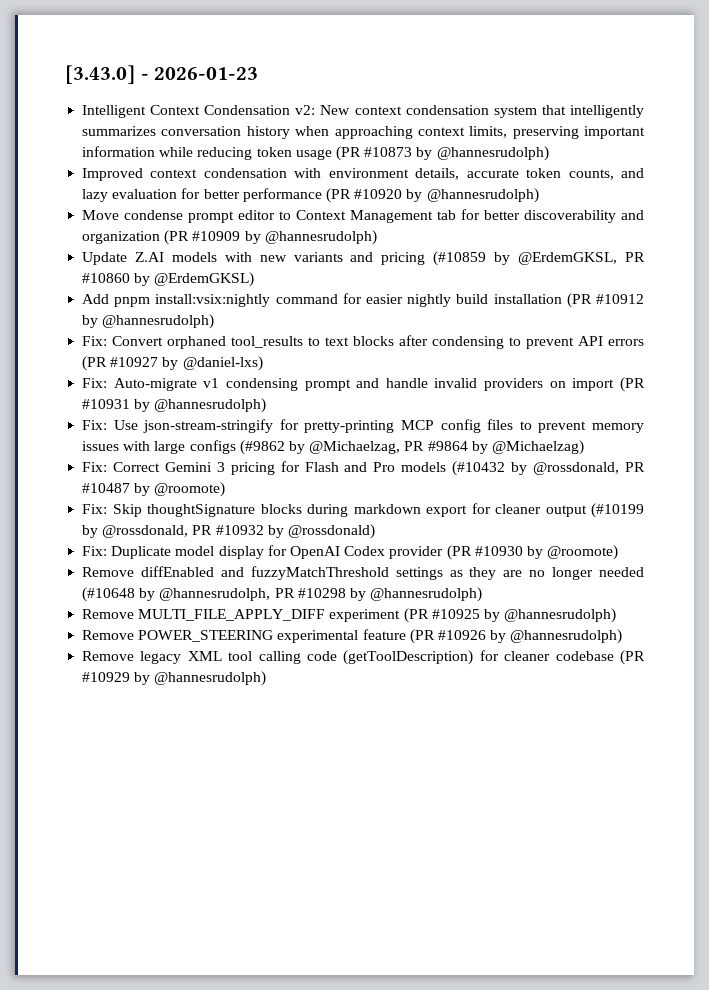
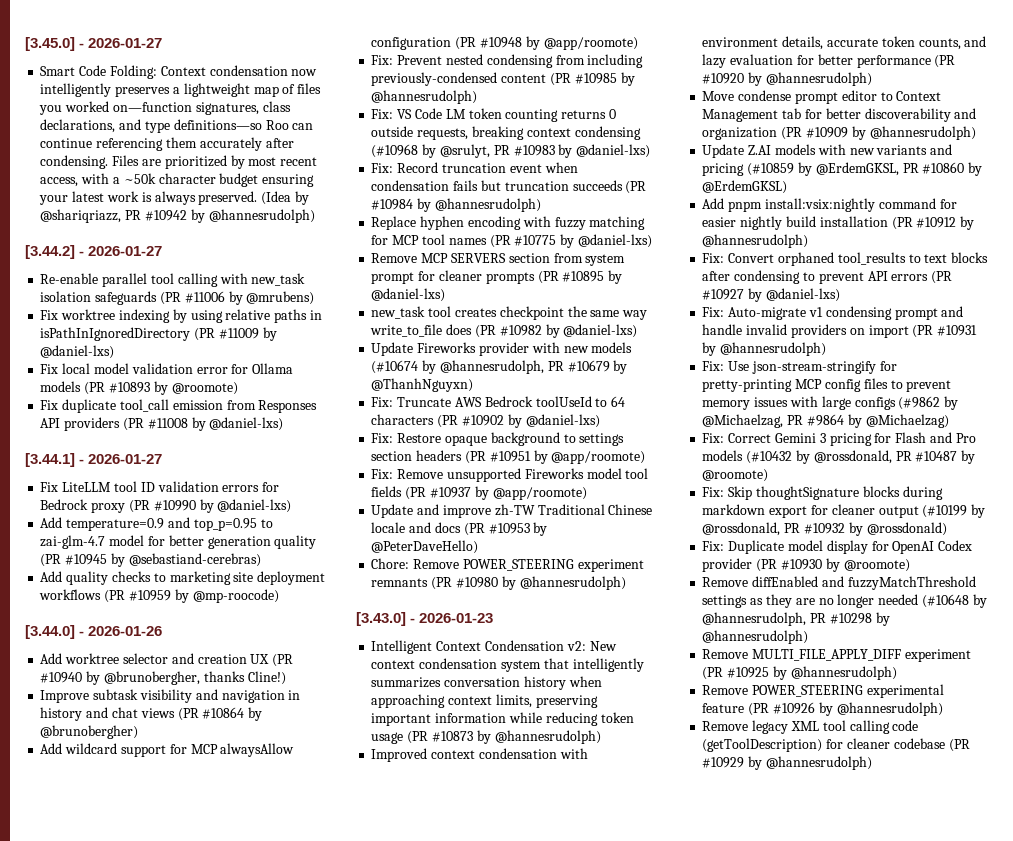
+ [3.45.0] - 2026-01-27
+ Smart Code Folding: Context condensation now intelligently preserves a lightweight map of files you worked on—function signatures, class declarations, and type definitions—so Roo can continue referencing them accurately after condensing. Files are prioritized by most recent access, with a ~50k character budget ensuring your latest work is always preserved. (Idea by @shariqriazz, PR #10942 by @hannesrudolph)
+ [3.44.2] - 2026-01-27
+ Re-enable parallel tool calling with new_task isolation safeguards (PR #11006 by @mrubens)
+ Fix worktree indexing by using relative paths in isPathInIgnoredDirectory (PR #11009 by @daniel-lxs)
+ Fix local model validation error for Ollama models (PR #10893 by @roomote)
+ Fix duplicate tool_call emission from Responses API providers (PR #11008 by @daniel-lxs)
+ [3.44.1] - 2026-01-27
+ Fix LiteLLM tool ID validation errors for Bedrock proxy (PR #10990 by @daniel-lxs)
+ Add temperature=0.9 and top_p=0.95 to zai-glm-4.7 model for better generation quality (PR #10945 by @sebastiand-cerebras)
+ Add quality checks to marketing site deployment workflows (PR #10959 by @mp-roocode)
+ [3.44.0] - 2026-01-26
+ Add worktree selector and creation UX (PR #10940 by @brunobergher, thanks Cline!)
+ Improve subtask visibility and navigation in history and chat views (PR #10864 by @brunobergher)
+ Add wildcard support for MCP alwaysAllow configuration (PR #10948 by @app/roomote)
+ Fix: Prevent nested condensing from including previously-condensed content (PR #10985 by @hannesrudolph)
+ Fix: VS Code LM token counting returns 0 outside requests, breaking context condensing (#10968 by @srulyt, PR #10983 by @daniel-lxs)
+ Fix: Record truncation event when condensation fails but truncation succeeds (PR #10984 by @hannesrudolph)
+ Replace hyphen encoding with fuzzy matching for MCP tool names (PR #10775 by @daniel-lxs)
+ Remove MCP SERVERS section from system prompt for cleaner prompts (PR #10895 by @daniel-lxs)
+ new_task tool creates checkpoint the same way write_to_file does (PR #10982 by @daniel-lxs)
+ Update Fireworks provider with new models (#10674 by @hannesrudolph, PR #10679 by @ThanhNguyxn)
+ Fix: Truncate AWS Bedrock toolUseId to 64 characters (PR #10902 by @daniel-lxs)
+ Fix: Restore opaque background to settings section headers (PR #10951 by @app/roomote)
+ Fix: Remove unsupported Fireworks model tool fields (PR #10937 by @app/roomote)
+ Update and improve zh-TW Traditional Chinese locale and docs (PR #10953 by @PeterDaveHello)
+ Chore: Remove POWER_STEERING experiment remnants (PR #10980 by @hannesrudolph)

